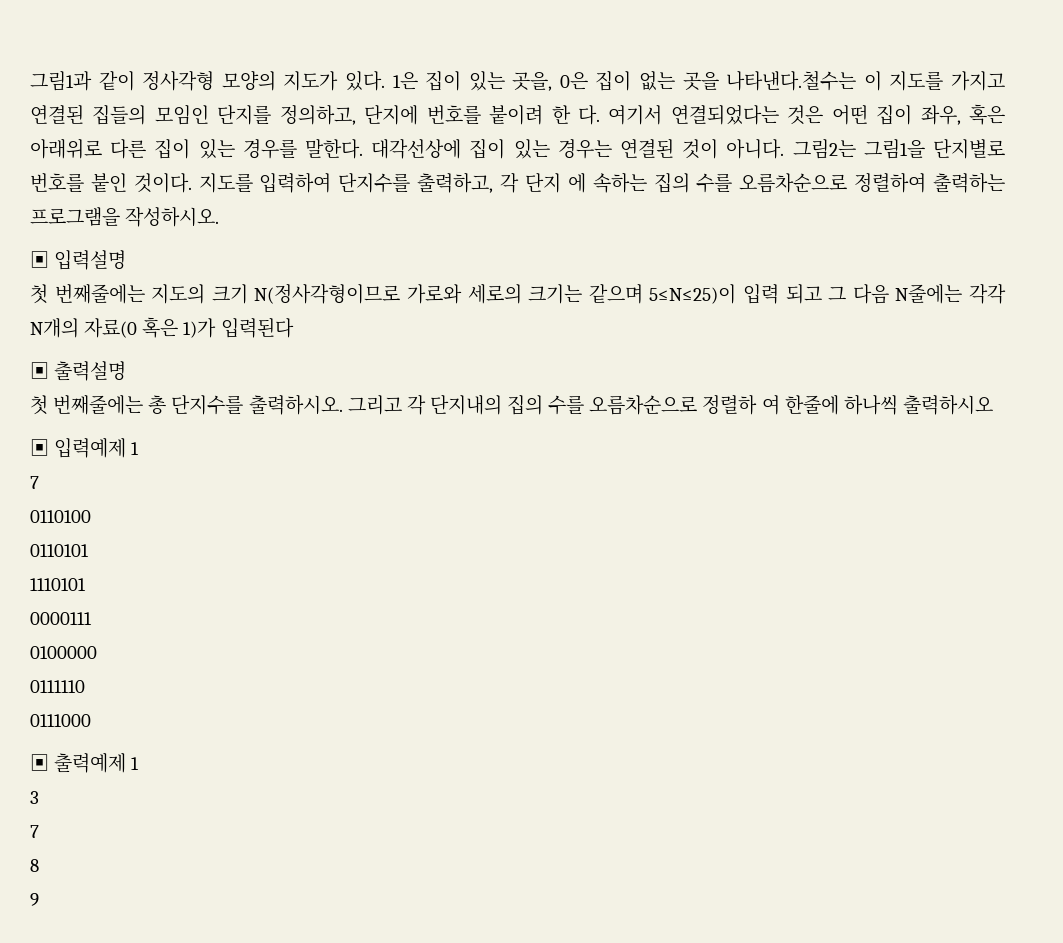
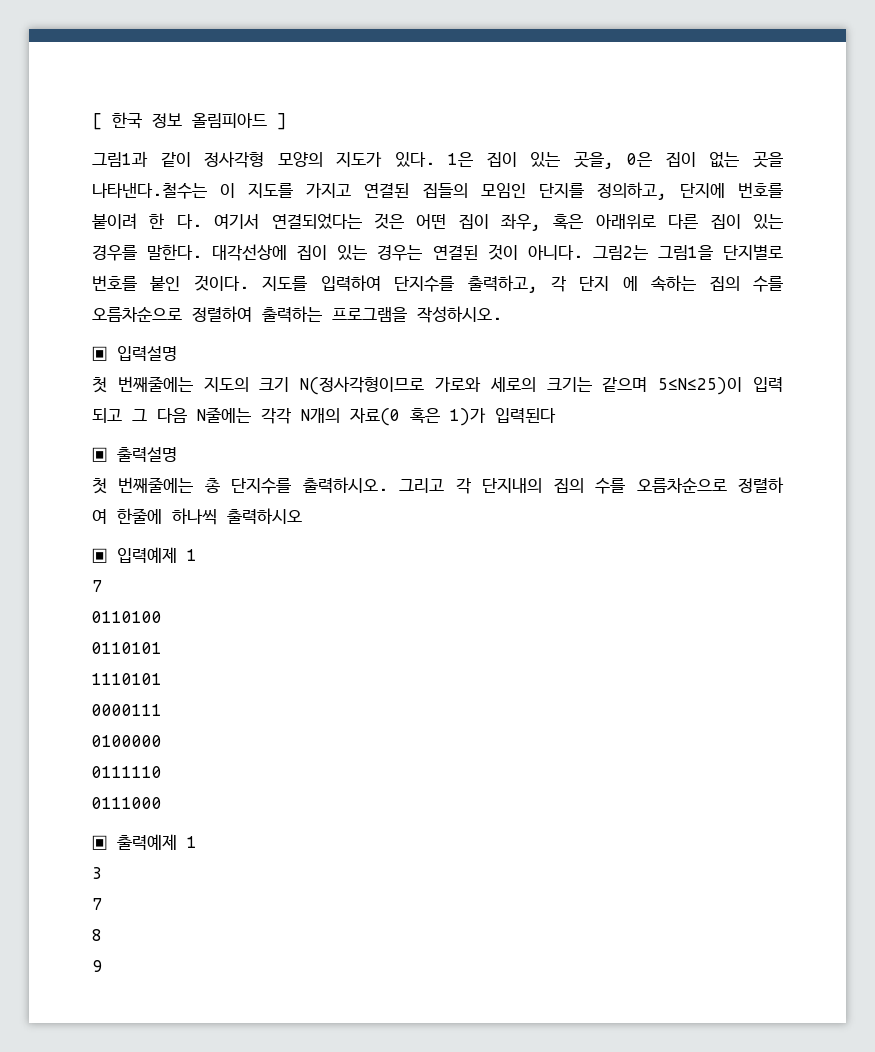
+ [ 한국 정보 올림피아드 ]

